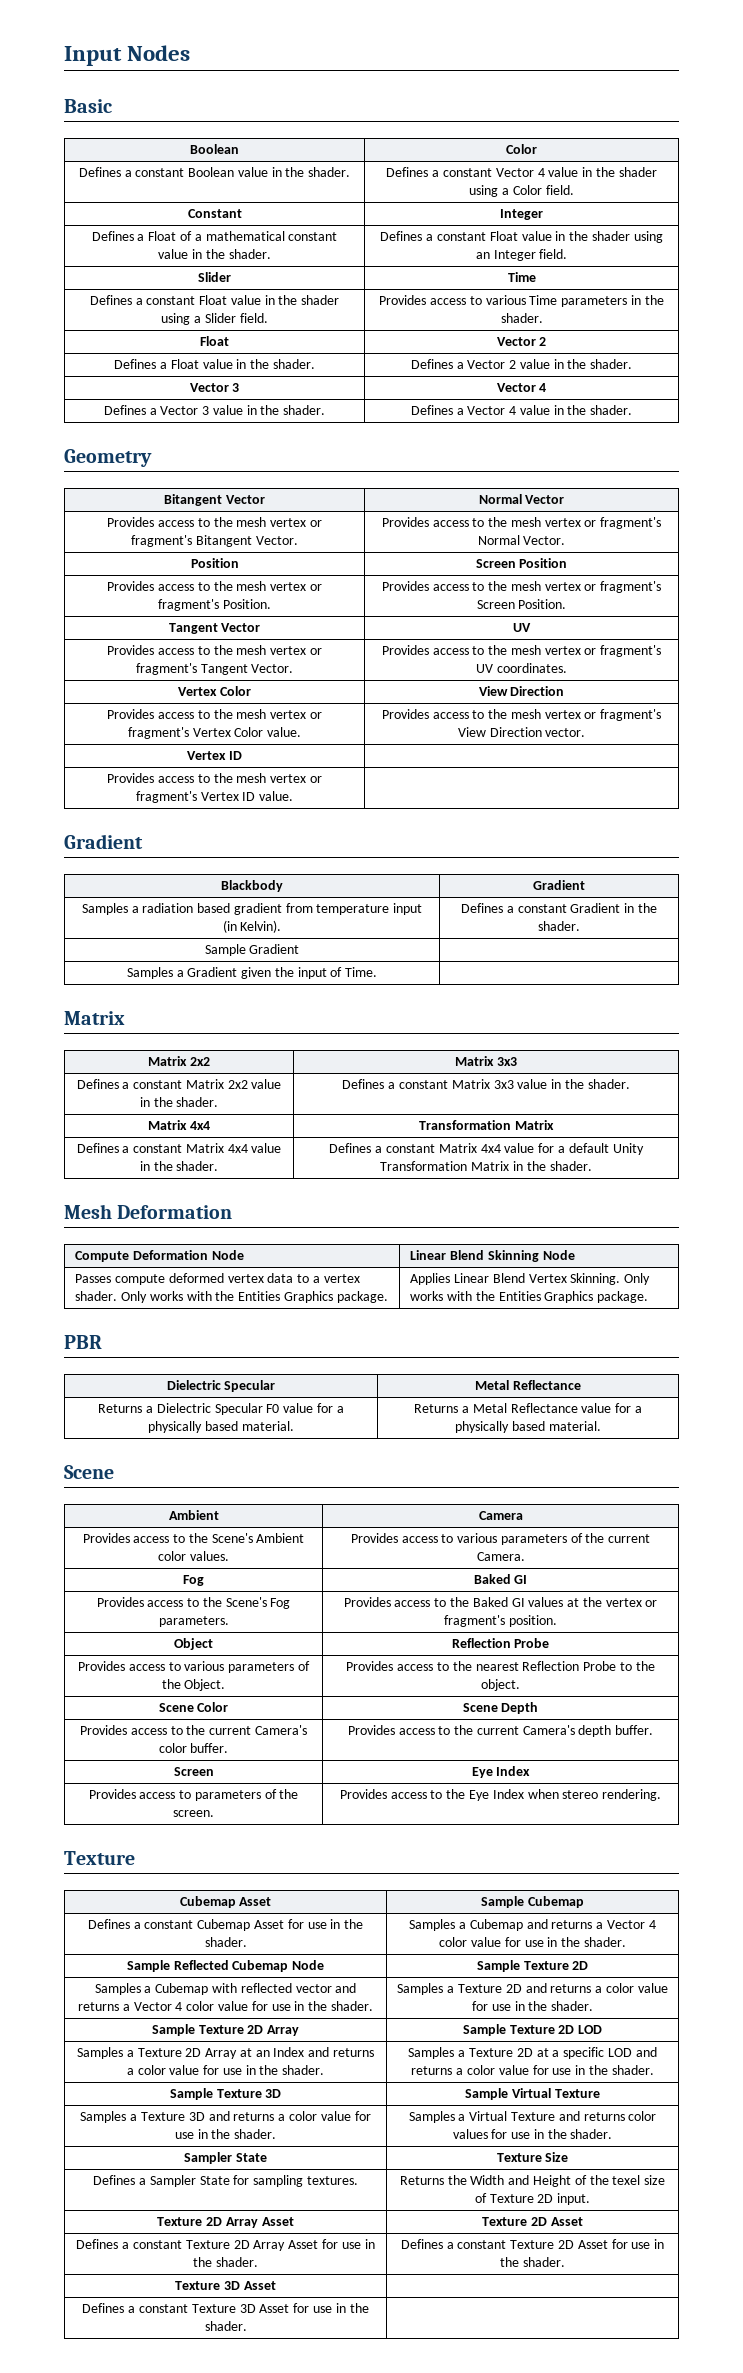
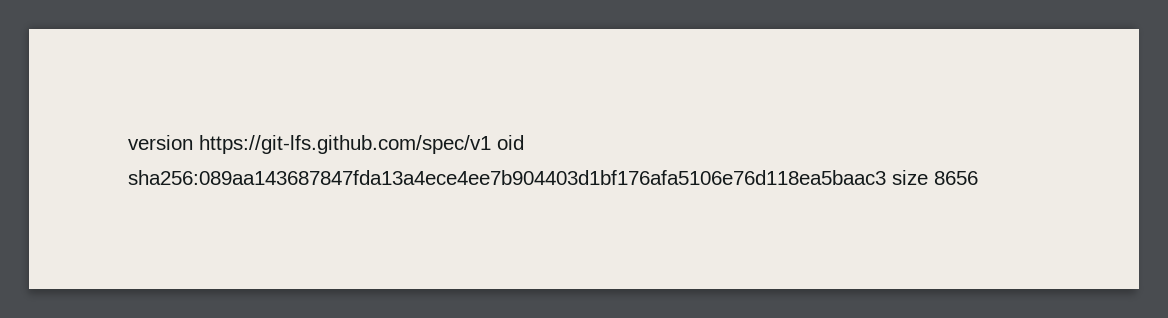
- Input Nodes
- Basic
- Boolean | Color
- Defines a constant Boolean value in the shader. | Defines a constant Vector 4 value in the shader using a Color field.
- Constant | Integer
- Defines a Float of a mathematical constant value in the shader. | Defines a constant Float value in the shader using an Integer field.
- Slider | Time
- Defines a constant Float value in the shader using a Slider field. | Provides access to various Time parameters in the shader.
- Float | Vector 2
- Defines a Float value in the shader. | Defines a Vector 2 value in the shader.
- Vector 3 | Vector 4
- Defines a Vector 3 value in the shader. | Defines a Vector 4 value in the shader.
- Geometry
- Bitangent Vector | Normal Vector
- Provides access to the mesh vertex or fragment's Bitangent Vector. | Provides access to the mesh vertex or fragment's Normal Vector.
- Position | Screen Position
- Provides access to the mesh vertex or fragment's Position. | Provides access to the mesh vertex or fragment's Screen Position.
- Tangent Vector | UV
- Provides access to the mesh vertex or fragment's Tangent Vector. | Provides access to the mesh vertex or fragment's UV coordinates.
- Vertex Color | View Direction
- Provides access to the mesh vertex or fragment's Vertex Color value. | Provides access to the mesh vertex or fragment's View Direction vector.
- Vertex ID |
- Provides access to the mesh vertex or fragment's Vertex ID value. |
- Gradient
- Blackbody | Gradient
- Samples a radiation based gradient from temperature input (in Kelvin). | Defines a constant Gradient in the shader.
- Sample Gradient |
- Samples a Gradient given the input of Time. |
- Matrix
- Matrix 2x2 | Matrix 3x3
- Defines a constant Matrix 2x2 value in the shader. | Defines a constant Matrix 3x3 value in the shader.
- Matrix 4x4 | Transformation Matrix
- Defines a constant Matrix 4x4 value in the shader. | Defines a constant Matrix 4x4 value for a default Unity Transformation Matrix in the shader.
- Mesh Deformation
- Compute Deformation Node | Linear Blend Skinning Node
- Passes compute deformed vertex data to a vertex shader. Only works with the Entities Graphics package. | Applies Linear Blend Vertex Skinning. Only works with the Entities Graphics package.
- PBR
- Dielectric Specular | Metal Reflectance
- Returns a Dielectric Specular F0 value for a physically based material. | Returns a Metal Reflectance value for a physically based material.
- Scene
- Ambient | Camera
- Provides access to the Scene's Ambient color values. | Provides access to various parameters of the current Camera.
- Fog | Baked GI
- Provides access to the Scene's Fog parameters. | Provides access to the Baked GI values at the vertex or fragment's position.
- Object | Reflection Probe
- Provides access to various parameters of the Object. | Provides access to the nearest Reflection Probe to the object.
- Scene Color | Scene Depth
- Provides access to the current Camera's color buffer. | Provides access to the current Camera's depth buffer.
- Screen | Eye Index
- Provides access to parameters of the screen. | Provides access to the Eye Index when stereo rendering.
- Texture
- Cubemap Asset | Sample Cubemap
- Defines a constant Cubemap Asset for use in the shader. | Samples a Cubemap and returns a Vector 4 color value for use in the shader.
- Sample Reflected Cubemap Node | Sample Texture 2D
- Samples a Cubemap with reflected vector and returns a Vector 4 color value for use in the shader. | Samples a Texture 2D and returns a color value for use in the shader.
- Sample Texture 2D Array | Sample Texture 2D LOD
- Samples a Texture 2D Array at an Index and returns a color value for use in the shader. | Samples a Texture 2D at a specific LOD and returns a color value for use in the shader.
- Sample Texture 3D | Sample Virtual Texture
- Samples a Texture 3D and returns a color value for use in the shader. | Samples a Virtual Texture and returns color values for use in the shader.
- Sampler State | Texture Size
- Defines a Sampler State for sampling textures. | Returns the Width and Height of the texel size of Texture 2D input.
- Texture 2D Array Asset | Texture 2D Asset
- Defines a constant Texture 2D Array Asset for use in the shader. | Defines a constant Texture 2D Asset for use in the shader.
- Texture 3D Asset |
- Defines a constant Texture 3D Asset for use in the shader. |
+ version https://git-lfs.github.com/spec/v1 oid sha256:089aa143687847fda13a4ece4ee7b904403d1bf176afa5106e76d118ea5baac3 size 8656

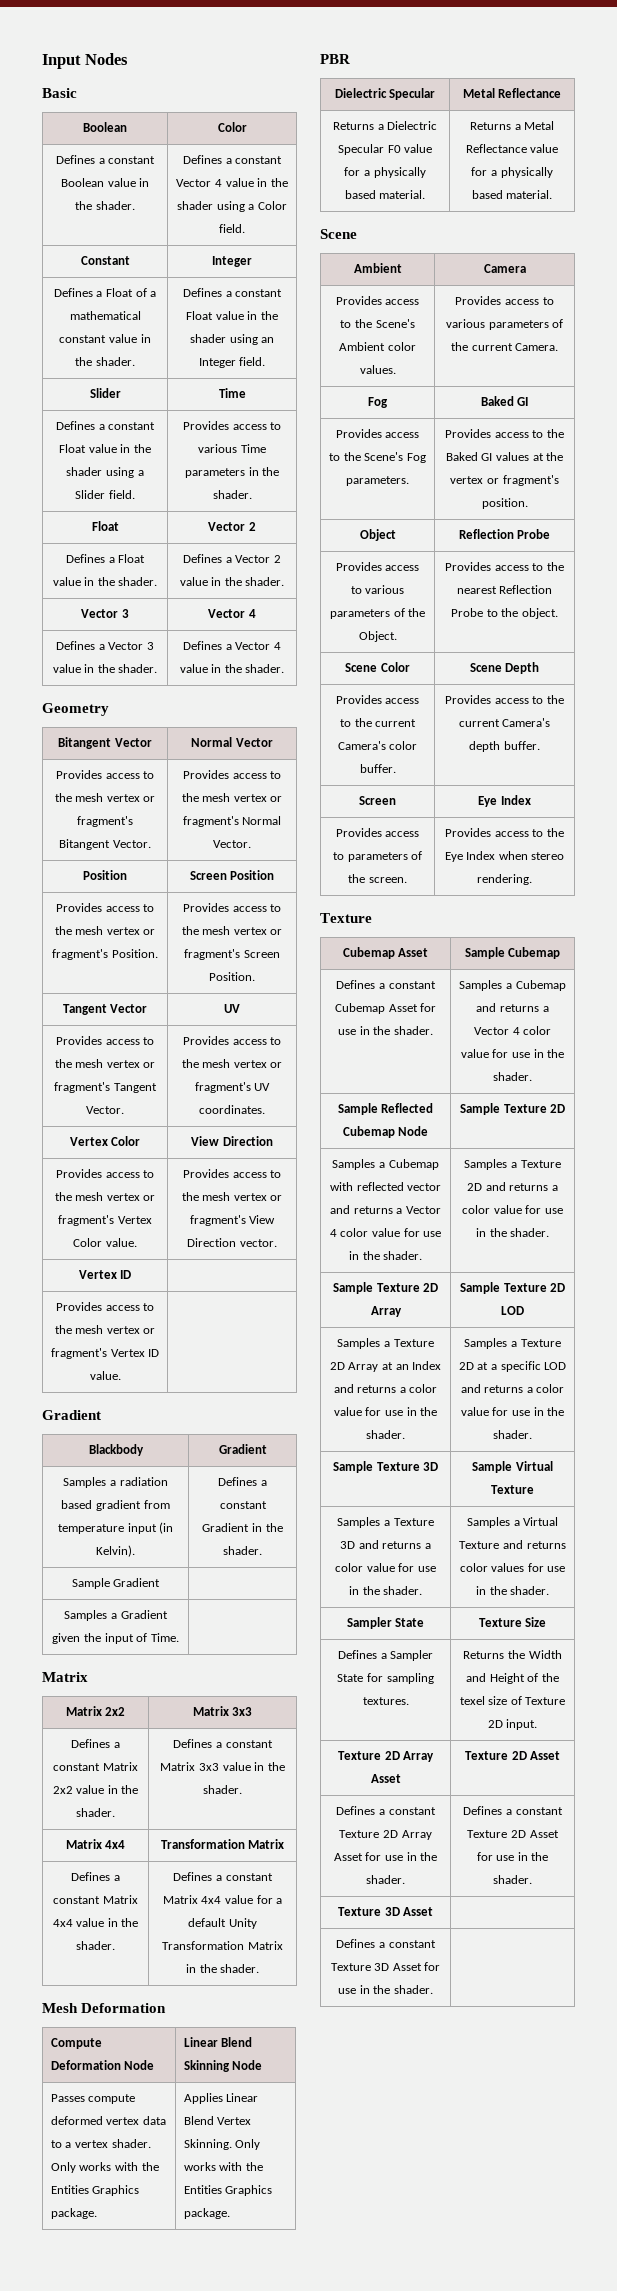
- version https://git-lfs.github.com/spec/v1 oid sha256:089aa143687847fda13a4ece4ee7b904403d1bf176afa5106e76d118ea5baac3 size 8656
+ Input Nodes
+ Basic
+ Boolean | Color
+ Defines a constant Boolean value in the shader. | Defines a constant Vector 4 value in the shader using a Color field.
+ Constant | Integer
+ Defines a Float of a mathematical constant value in the shader. | Defines a constant Float value in the shader using an Integer field.
+ Slider | Time
+ Defines a constant Float value in the shader using a Slider field. | Provides access to various Time parameters in the shader.
+ Float | Vector 2
+ Defines a Float value in the shader. | Defines a Vector 2 value in the shader.
+ Vector 3 | Vector 4
+ Defines a Vector 3 value in the shader. | Defines a Vector 4 value in the shader.
+ Geometry
+ Bitangent Vector | Normal Vector
+ Provides access to the mesh vertex or fragment's Bitangent Vector. | Provides access to the mesh vertex or fragment's Normal Vector.
+ Position | Screen Position
+ Provides access to the mesh vertex or fragment's Position. | Provides access to the mesh vertex or fragment's Screen Position.
+ Tangent Vector | UV
+ Provides access to the mesh vertex or fragment's Tangent Vector. | Provides access to the mesh vertex or fragment's UV coordinates.
+ Vertex Color | View Direction
+ Provides access to the mesh vertex or fragment's Vertex Color value. | Provides access to the mesh vertex or fragment's View Direction vector.
+ Vertex ID |
+ Provides access to the mesh vertex or fragment's Vertex ID value. |
+ Gradient
+ Blackbody | Gradient
+ Samples a radiation based gradient from temperature input (in Kelvin). | Defines a constant Gradient in the shader.
+ Sample Gradient |
+ Samples a Gradient given the input of Time. |
+ Matrix
+ Matrix 2x2 | Matrix 3x3
+ Defines a constant Matrix 2x2 value in the shader. | Defines a constant Matrix 3x3 value in the shader.
+ Matrix 4x4 | Transformation Matrix
+ Defines a constant Matrix 4x4 value in the shader. | Defines a constant Matrix 4x4 value for a default Unity Transformation Matrix in the shader.
+ Mesh Deformation
+ Compute Deformation Node | Linear Blend Skinning Node
+ Passes compute deformed vertex data to a vertex shader. Only works with the Entities Graphics package. | Applies Linear Blend Vertex Skinning. Only works with the Entities Graphics package.
+ PBR
+ Dielectric Specular | Metal Reflectance
+ Returns a Dielectric Specular F0 value for a physically based material. | Returns a Metal Reflectance value for a physically based material.
+ Scene
+ Ambient | Camera
+ Provides access to the Scene's Ambient color values. | Provides access to various parameters of the current Camera.
+ Fog | Baked GI
+ Provides access to the Scene's Fog parameters. | Provides access to the Baked GI values at the vertex or fragment's position.
+ Object | Reflection Probe
+ Provides access to various parameters of the Object. | Provides access to the nearest Reflection Probe to the object.
+ Scene Color | Scene Depth
+ Provides access to the current Camera's color buffer. | Provides access to the current Camera's depth buffer.
+ Screen | Eye Index
+ Provides access to parameters of the screen. | Provides access to the Eye Index when stereo rendering.
+ Texture
+ Cubemap Asset | Sample Cubemap
+ Defines a constant Cubemap Asset for use in the shader. | Samples a Cubemap and returns a Vector 4 color value for use in the shader.
+ Sample Reflected Cubemap Node | Sample Texture 2D
+ Samples a Cubemap with reflected vector and returns a Vector 4 color value for use in the shader. | Samples a Texture 2D and returns a color value for use in the shader.
+ Sample Texture 2D Array | Sample Texture 2D LOD
+ Samples a Texture 2D Array at an Index and returns a color value for use in the shader. | Samples a Texture 2D at a specific LOD and returns a color value for use in the shader.
+ Sample Texture 3D | Sample Virtual Texture
+ Samples a Texture 3D and returns a color value for use in the shader. | Samples a Virtual Texture and returns color values for use in the shader.
+ Sampler State | Texture Size
+ Defines a Sampler State for sampling textures. | Returns the Width and Height of the texel size of Texture 2D input.
+ Texture 2D Array Asset | Texture 2D Asset
+ Defines a constant Texture 2D Array Asset for use in the shader. | Defines a constant Texture 2D Asset for use in the shader.
+ Texture 3D Asset |
+ Defines a constant Texture 3D Asset for use in the shader. |

